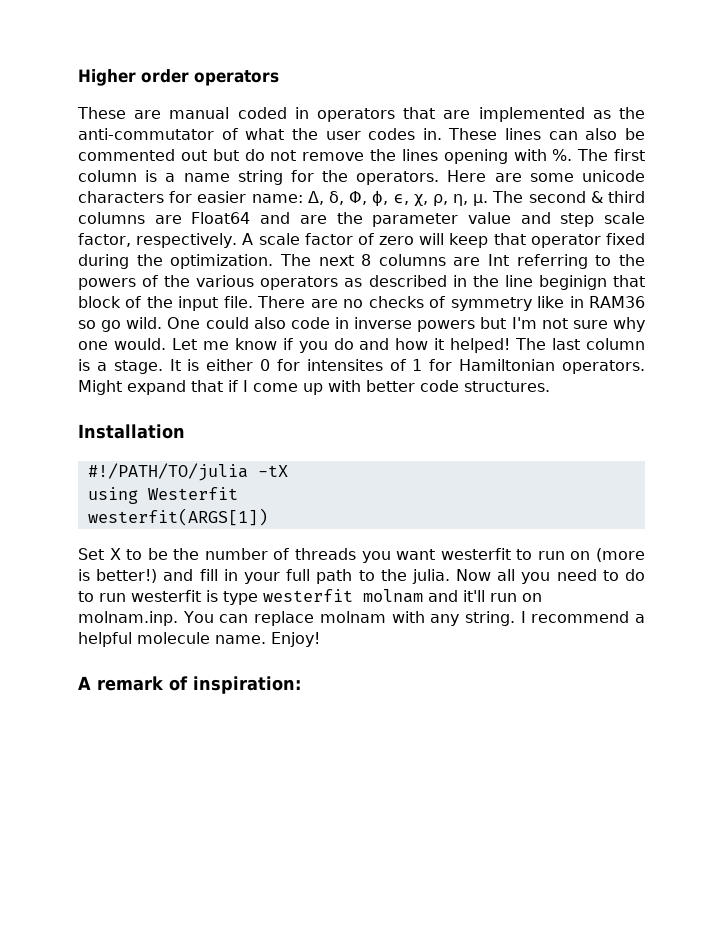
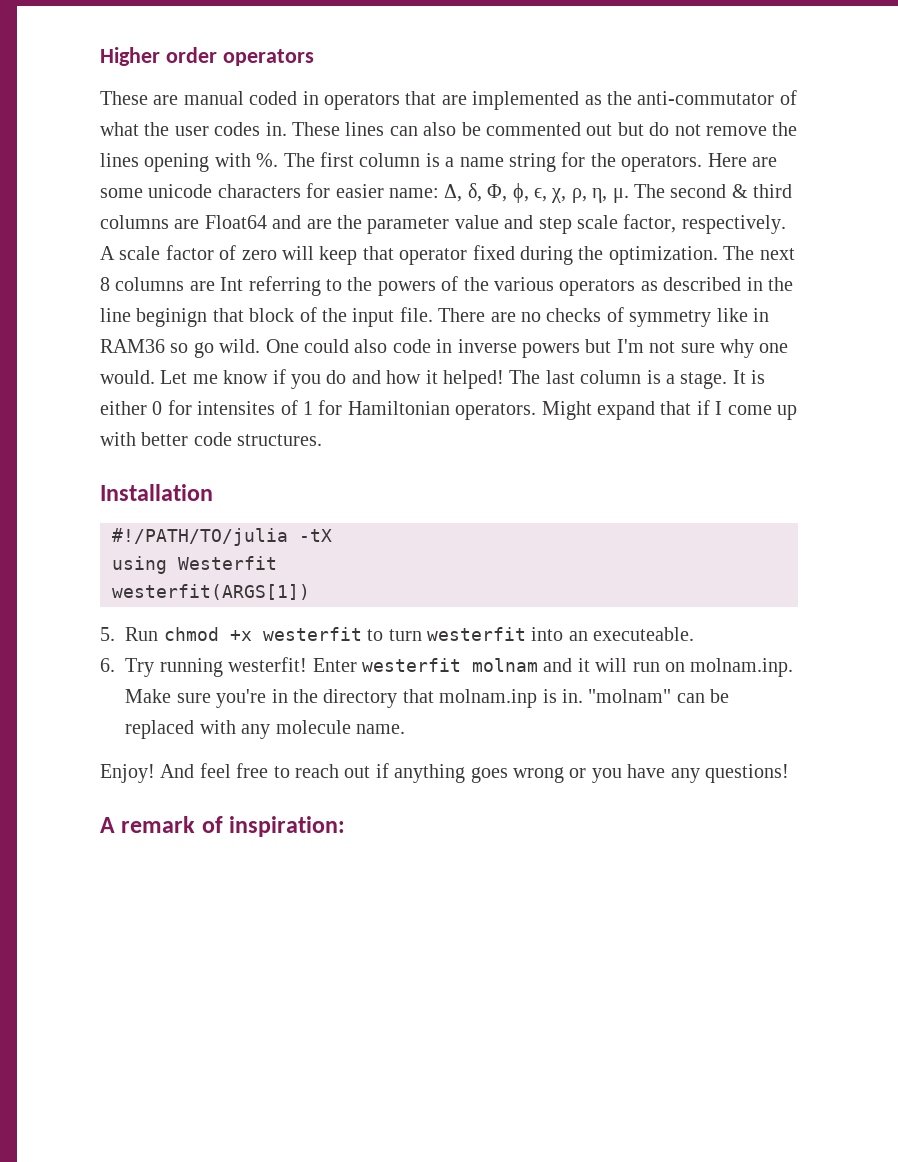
- Set X to be the number of threads you want westerfit to run on (more is better!) and fill in your full path to the julia. Now all you need to do to run westerfit is type westerfit molnam and it'll run on molnam.inp. You can replace molnam with any string. I recommend a helpful molecule name. Enjoy!
+ 5. Run chmod +x westerfit to turn westerfit into an executeable.
+ 6. Try running westerfit! Enter westerfit molnam and it will run on molnam.inp. Make sure you're in the directory that molnam.inp is in. "molnam" can be replaced with any molecule name.
+ Enjoy! And feel free to reach out if anything goes wrong or you have any questions!

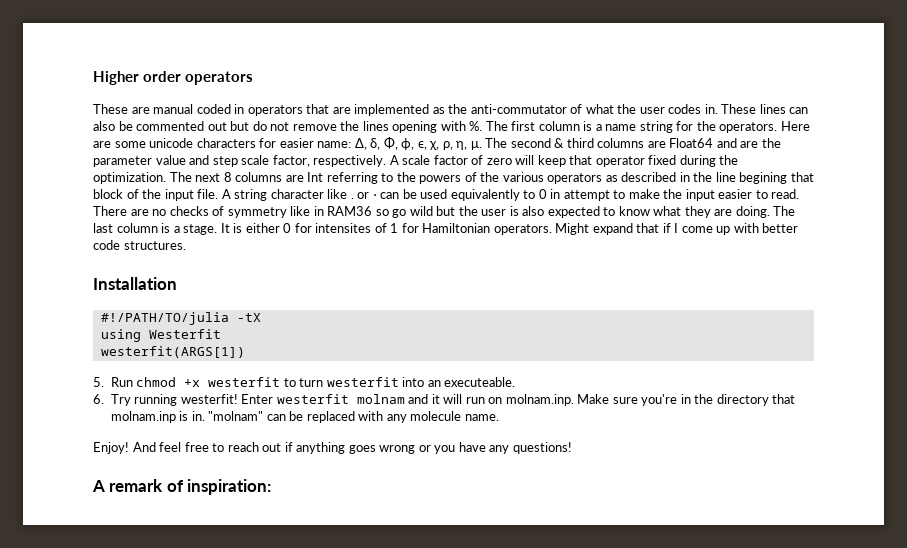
- The next 8 columns are Int referring to the powers of the various operators as described in the line beginign that block of the input file.
+ The next 8 columns are Int referring to the powers of the various operators as described in the line begining that block of the input file.
+ A string character like . or ⋅ can be used equivalently to 0 in attempt to make the input easier to read.
- There are no checks of symmetry like in RAM36 so go wild. One could also code in inverse powers but I'm not sure why one would. Let me know if you do and how it helped!
+ There are no checks of symmetry like in RAM36 so go wild but the user is also expected to know what they are doing.

